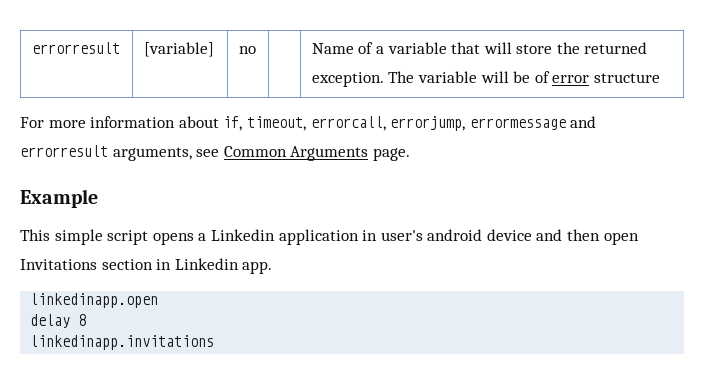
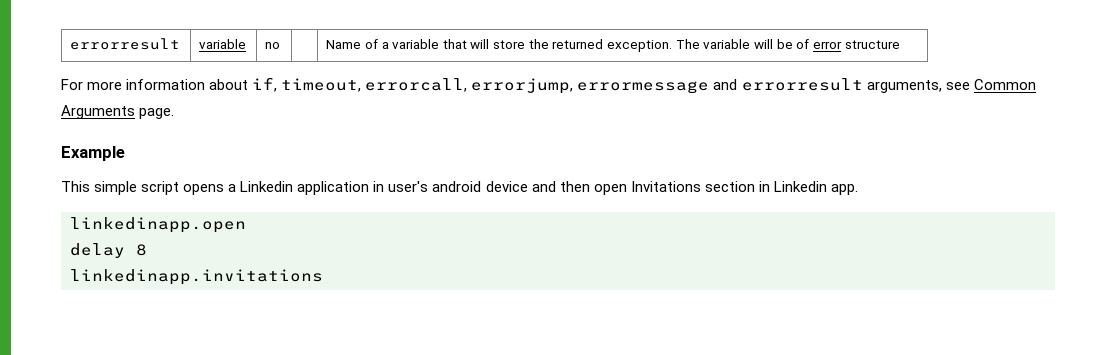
- errorresult | [variable] | no | | Name of a variable that will store the returned exception. The variable will be of error structure
+ errorresult | variable | no | | Name of a variable that will store the returned exception. The variable will be of error structure

